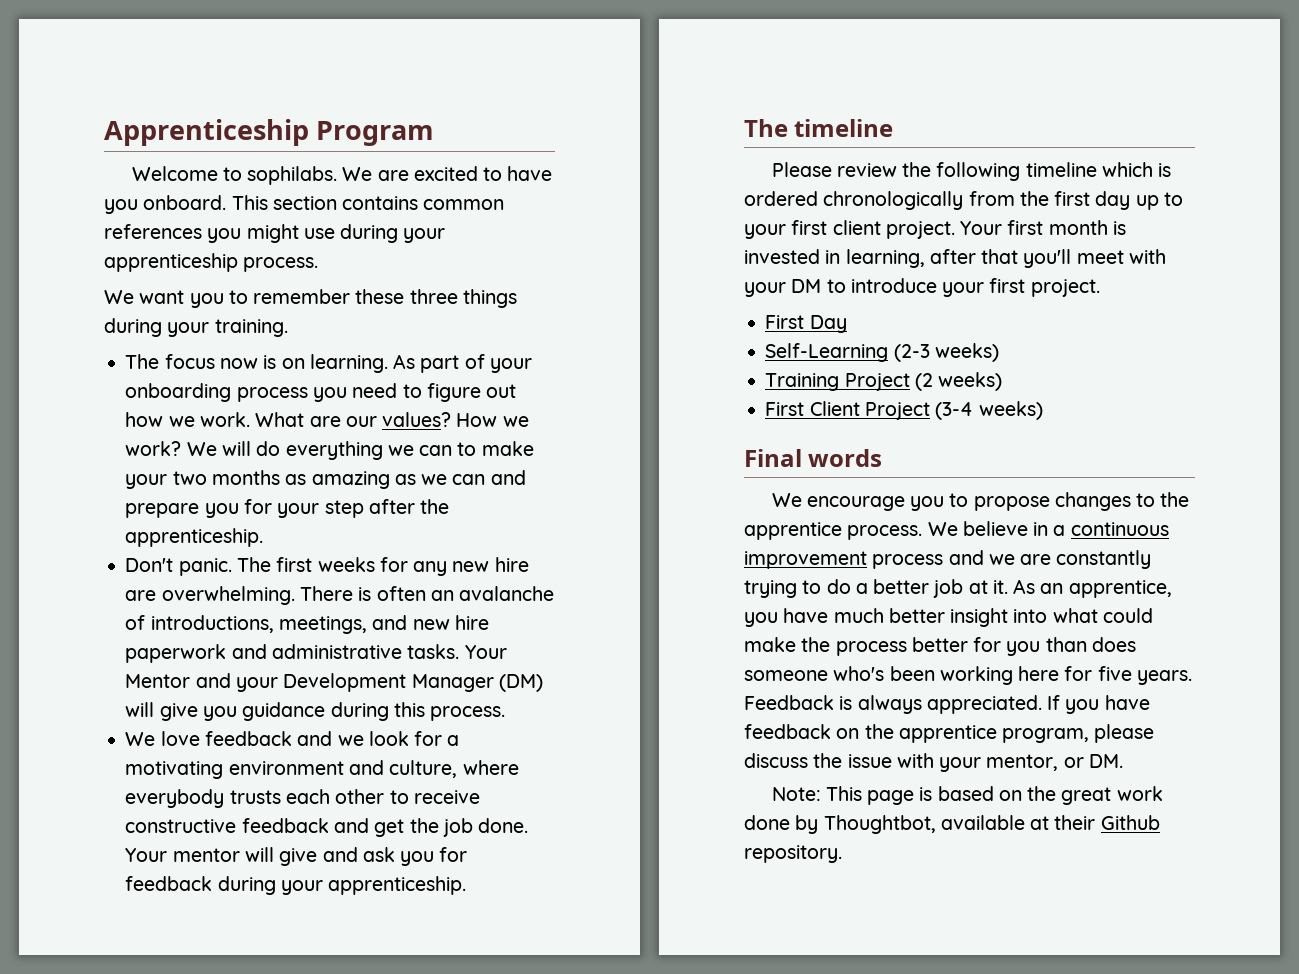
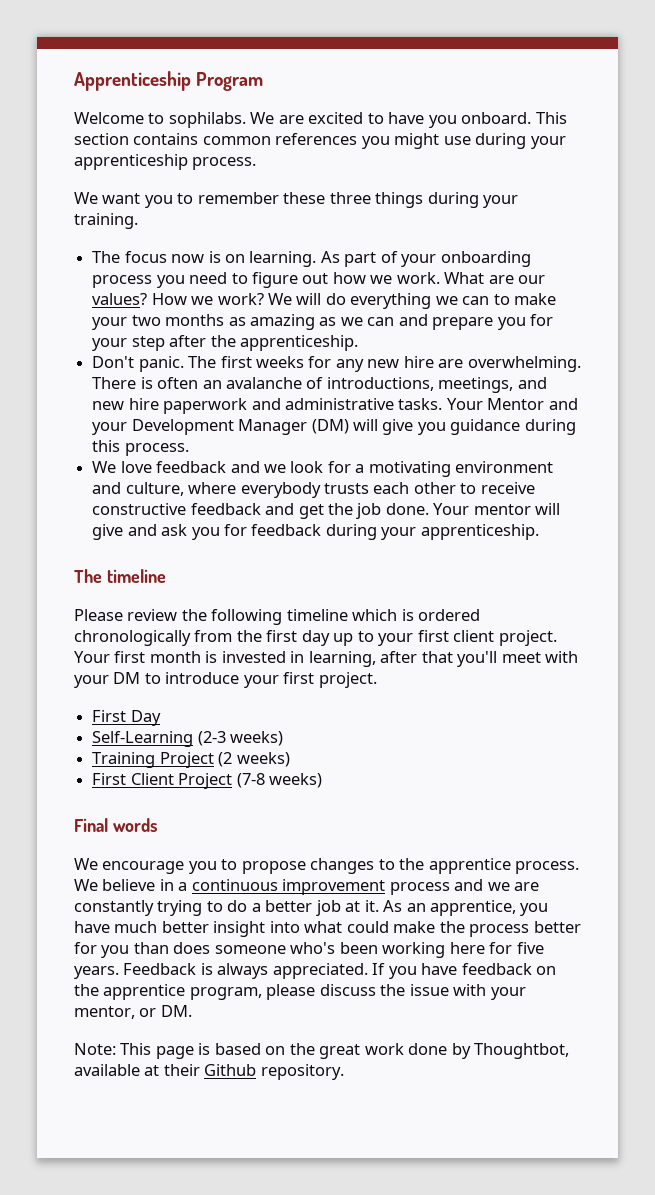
- First Client Project (3-4 weeks)
+ First Client Project (7-8 weeks)

